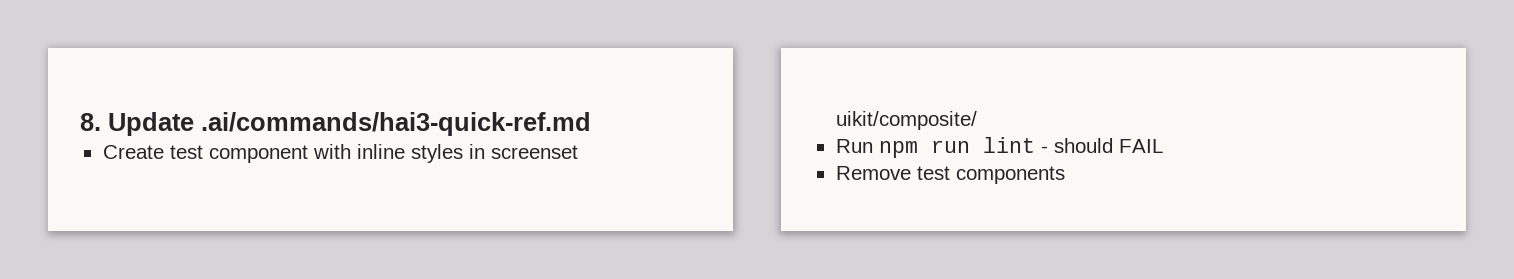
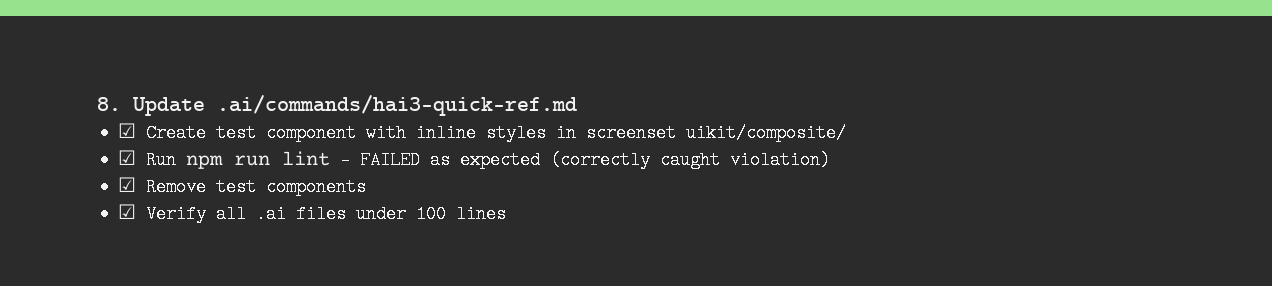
- Create test component with inline styles in screenset uikit/composite/
+ ☑ Create test component with inline styles in screenset uikit/composite/
- Run npm run lint - should FAIL
- Remove test components
+ ☑ Run npm run lint - FAILED as expected (correctly caught violation)
+ ☑ Remove test components
+ ☑ Verify all .ai files under 100 lines

